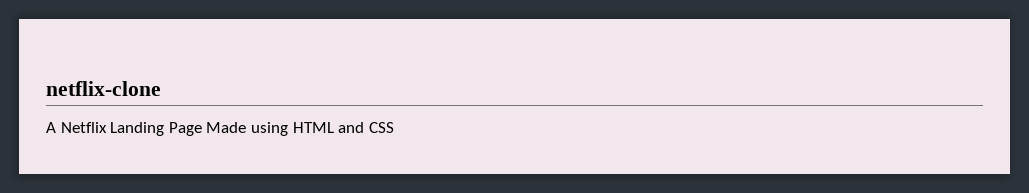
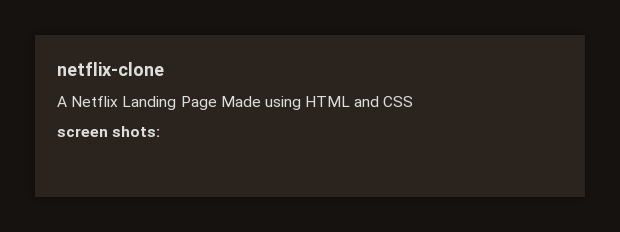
+ screen shots:

